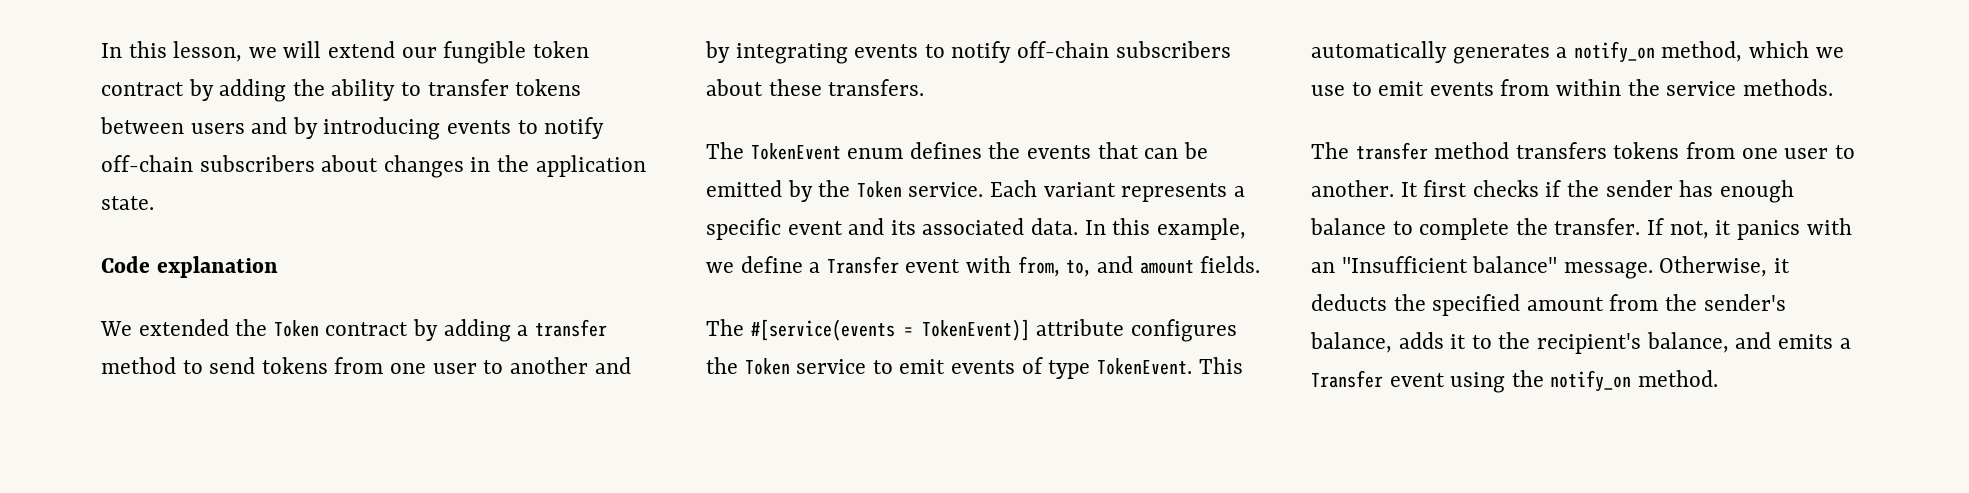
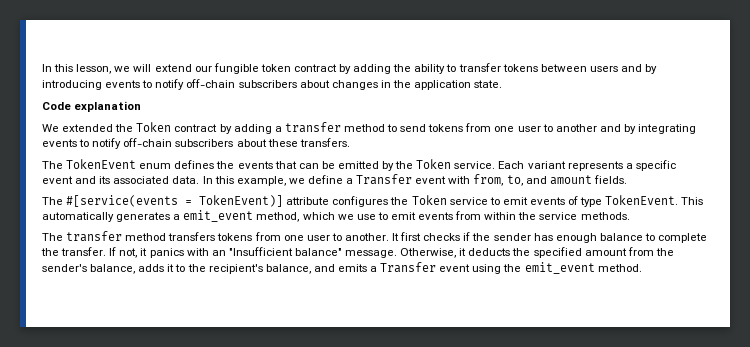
- This automatically generates a notify_on method, which we use to emit events from within the service methods.
+ This automatically generates a emit_event method, which we use to emit events from within the service methods.
- Otherwise, it deducts the specified amount from the sender's balance, adds it to the recipient's balance, and emits a Transfer event using the notify_on method.
+ Otherwise, it deducts the specified amount from the sender's balance, adds it to the recipient's balance, and emits a Transfer event using the emit_event method.

